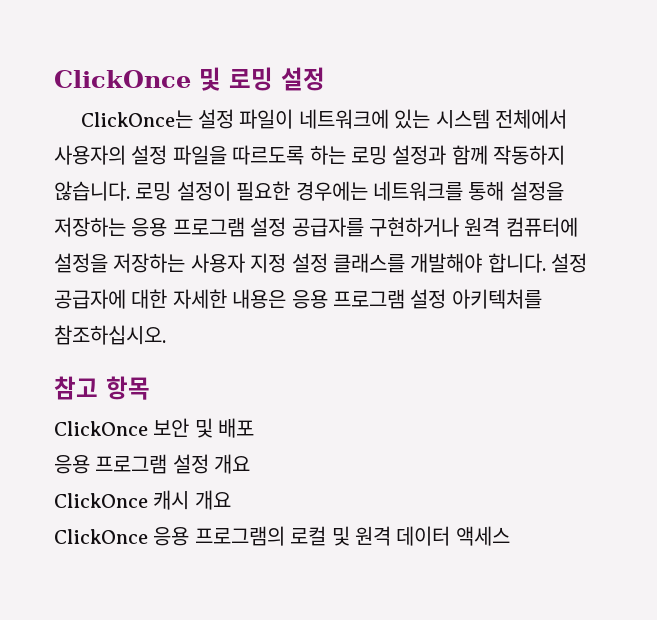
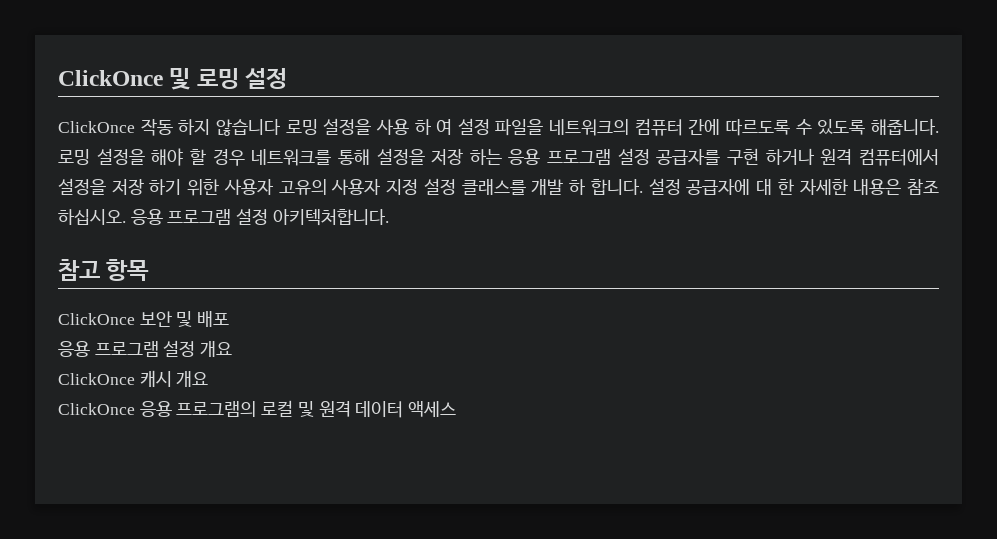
- ClickOnce는 설정 파일이 네트워크에 있는 시스템 전체에서 사용자의 설정 파일을 따르도록 하는 로밍 설정과 함께 작동하지 않습니다. 로밍 설정이 필요한 경우에는 네트워크를 통해 설정을 저장하는 응용 프로그램 설정 공급자를 구현하거나 원격 컴퓨터에 설정을 저장하는 사용자 지정 설정 클래스를 개발해야 합니다.
+ ClickOnce 작동 하지 않습니다 로밍 설정을 사용 하 여 설정 파일을 네트워크의 컴퓨터 간에 따르도록 수 있도록 해줍니다. 로밍 설정을 해야 할 경우 네트워크를 통해 설정을 저장 하는 응용 프로그램 설정 공급자를 구현 하거나 원격 컴퓨터에서 설정을 저장 하기 위한 사용자 고유의 사용자 지정 설정 클래스를 개발 하 합니다.
- 설정 공급자에 대한 자세한 내용은 응용 프로그램 설정 아키텍처를 참조하십시오.
+ 설정 공급자에 대 한 자세한 내용은 참조 하십시오. 응용 프로그램 설정 아키텍처합니다.

